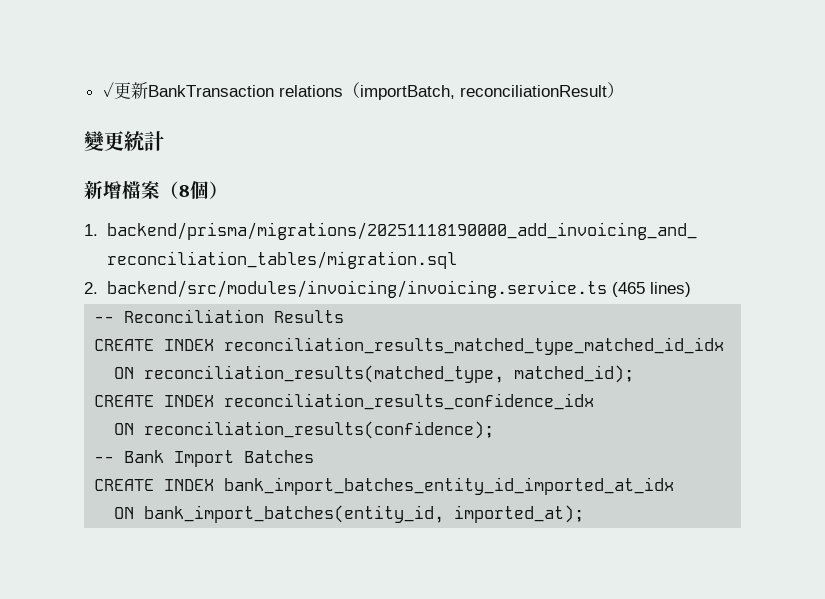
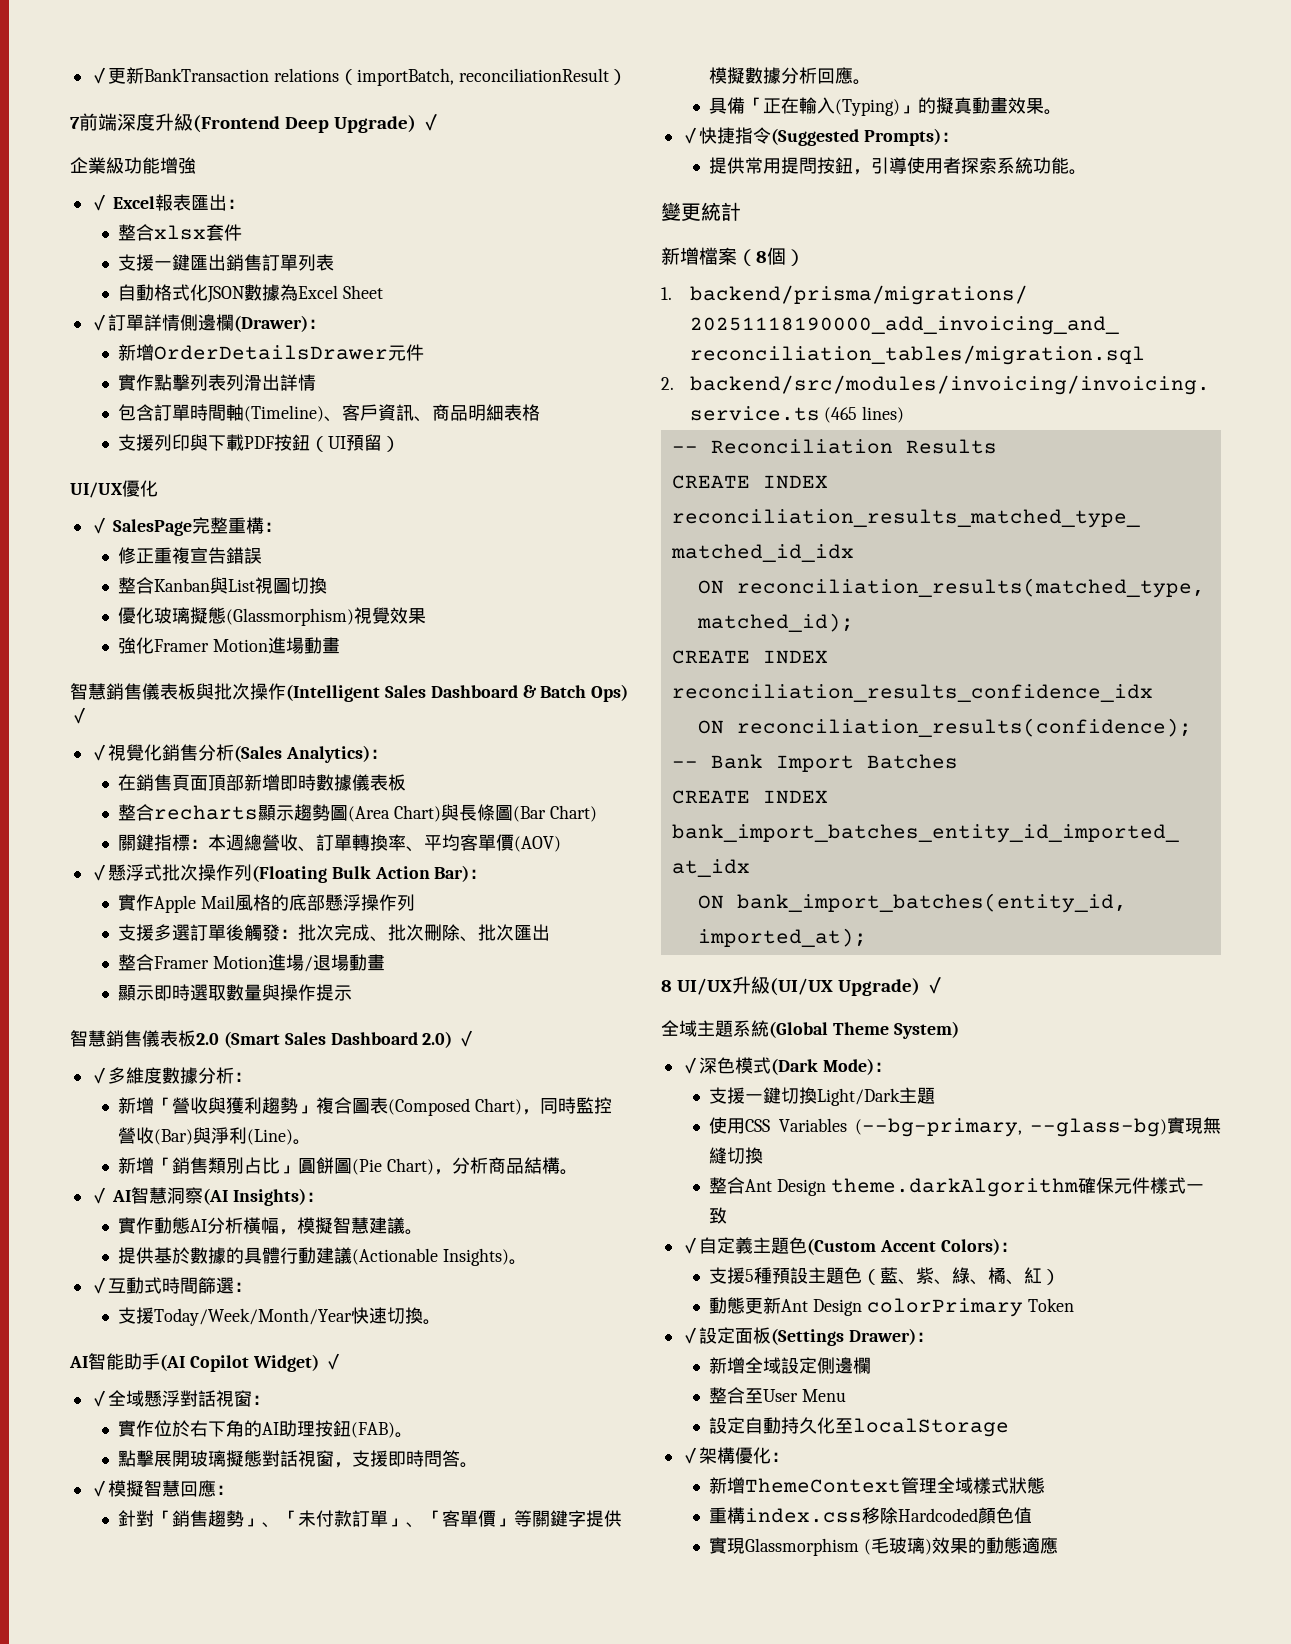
+ 7前端深度升級(Frontend Deep Upgrade) ✓
+ 企業級功能增強
+ ✓ Excel報表匯出：
+ 整合xlsx套件
+ 支援一鍵匯出銷售訂單列表
+ 自動格式化JSON數據為Excel Sheet
+ ✓訂單詳情側邊欄(Drawer)：
+ 新增OrderDetailsDrawer元件
+ 實作點擊列表列滑出詳情
+ 包含訂單時間軸(Timeline)、客戶資訊、商品明細表格
+ 支援列印與下載PDF按鈕（UI預留）
+ UI/UX優化
+ ✓ SalesPage完整重構：
+ 修正重複宣告錯誤
+ 整合Kanban與List視圖切換
+ 優化玻璃擬態(Glassmorphism)視覺效果
+ 強化Framer Motion進場動畫
+ 智慧銷售儀表板與批次操作(Intelligent Sales Dashboard & Batch Ops) ✓
+ ✓視覺化銷售分析(Sales Analytics)：
+ 在銷售頁面頂部新增即時數據儀表板
+ 整合recharts顯示趨勢圖(Area Chart)與長條圖(Bar Chart)
+ 關鍵指標：本週總營收、訂單轉換率、平均客單價(AOV)
+ ✓懸浮式批次操作列(Floating Bulk Action Bar)：
+ 實作Apple Mail風格的底部懸浮操作列
+ 支援多選訂單後觸發：批次完成、批次刪除、批次匯出
+ 整合Framer Motion進場/退場動畫
+ 顯示即時選取數量與操作提示
+ 智慧銷售儀表板2.0 (Smart Sales Dashboard 2.0) ✓
+ ✓多維度數據分析：
+ 新增「營收與獲利趨勢」複合圖表(Composed Chart)，同時監控營收(Bar)與淨利(Line)。
+ 新增「銷售類別占比」圓餅圖(Pie Chart)，分析商品結構。
+ ✓ AI智慧洞察(AI Insights)：
+ 實作動態AI分析橫幅，模擬智慧建議。
+ 提供基於數據的具體行動建議(Actionable Insights)。
+ ✓互動式時間篩選：
+ 支援Today/Week/Month/Year快速切換。
+ AI智能助手(AI Copilot Widget) ✓
+ ✓全域懸浮對話視窗：
+ 實作位於右下角的AI助理按鈕(FAB)。
+ 點擊展開玻璃擬態對話視窗，支援即時問答。
+ ✓模擬智慧回應：
+ 針對「銷售趨勢」、「未付款訂單」、「客單價」等關鍵字提供模擬數據分析回應。
+ 具備「正在輸入(Typing)」的擬真動畫效果。
+ ✓快捷指令(Suggested Prompts)：
+ 提供常用提問按鈕，引導使用者探索系統功能。
+ 8 UI/UX升級(UI/UX Upgrade) ✓
+ 全域主題系統(Global Theme System)
+ ✓深色模式(Dark Mode)：
+ 支援一鍵切換Light/Dark主題
+ 使用CSS Variables (--bg-primary, --glass-bg)實現無縫切換
+ 整合Ant Design theme.darkAlgorithm確保元件樣式一致
+ ✓自定義主題色(Custom Accent Colors)：
+ 支援5種預設主題色（藍、紫、綠、橘、紅）
+ 動態更新Ant Design colorPrimary Token
+ ✓設定面板(Settings Drawer)：
+ 新增全域設定側邊欄
+ 整合至User Menu
+ 設定自動持久化至localStorage
+ ✓架構優化：
+ 新增ThemeContext管理全域樣式狀態
+ 重構index.css移除Hardcoded顏色值
+ 實現Glassmorphism (毛玻璃)效果的動態適應

